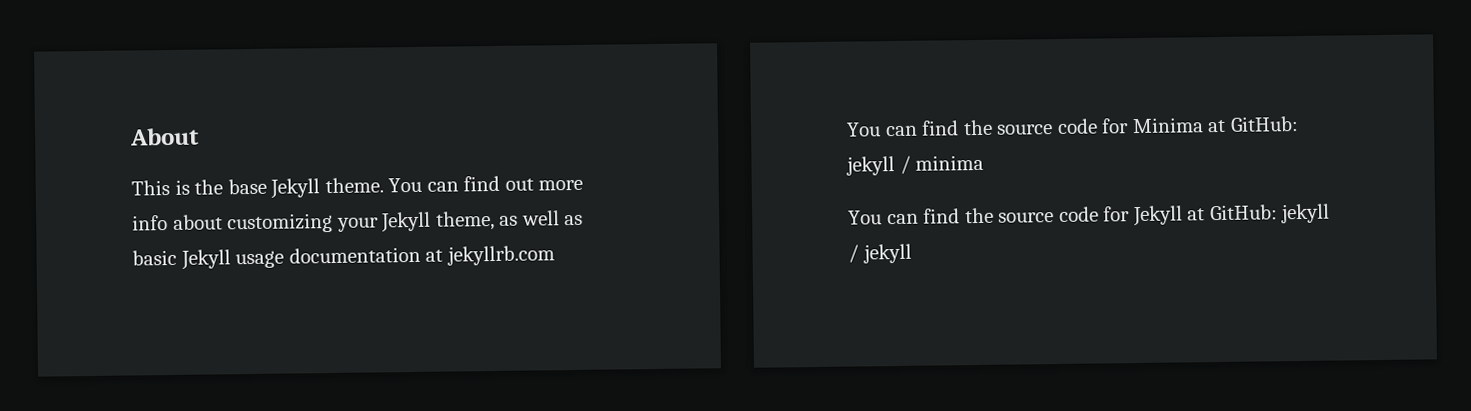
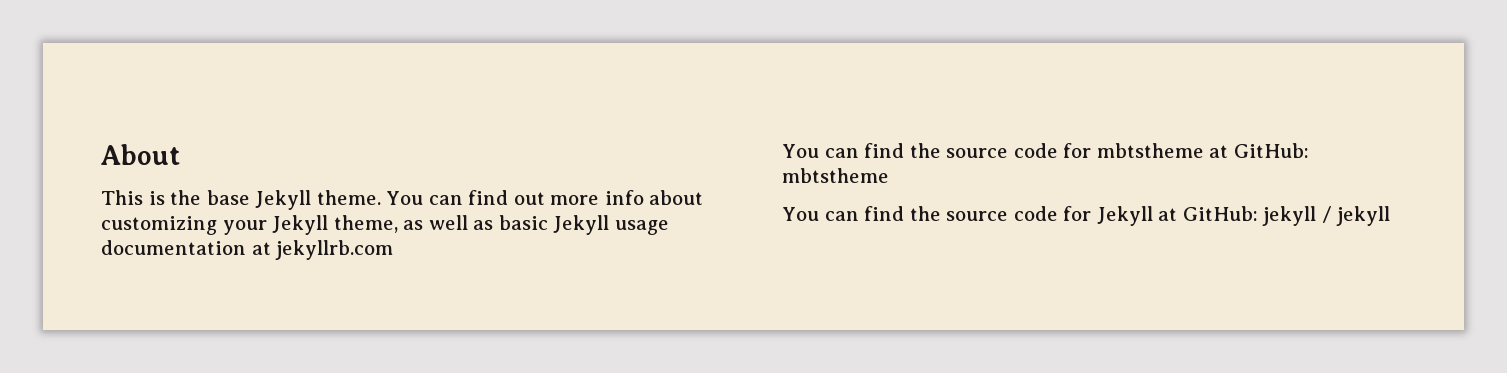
- You can find the source code for Minima at GitHub: jekyll / minima
+ You can find the source code for mbtstheme at GitHub: mbtstheme

